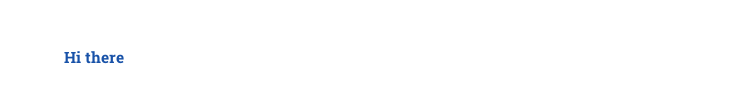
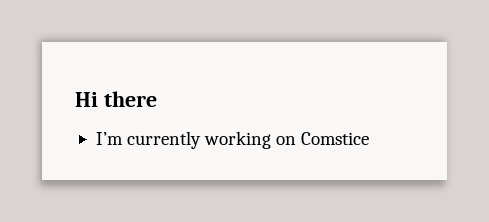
+ I’m currently working on Comstice

